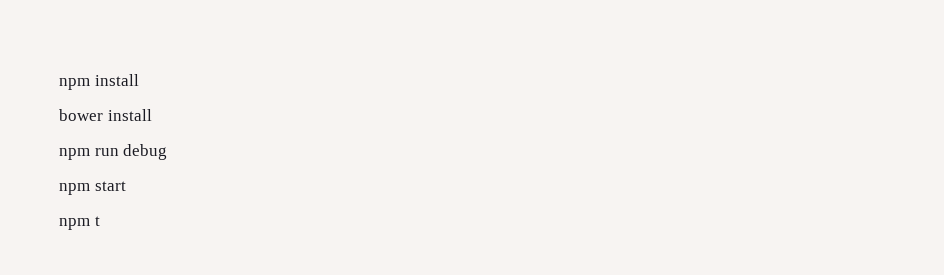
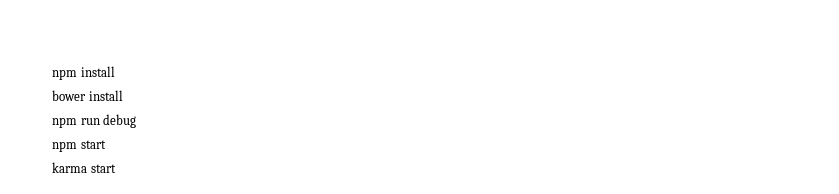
- npm t
+ karma start

